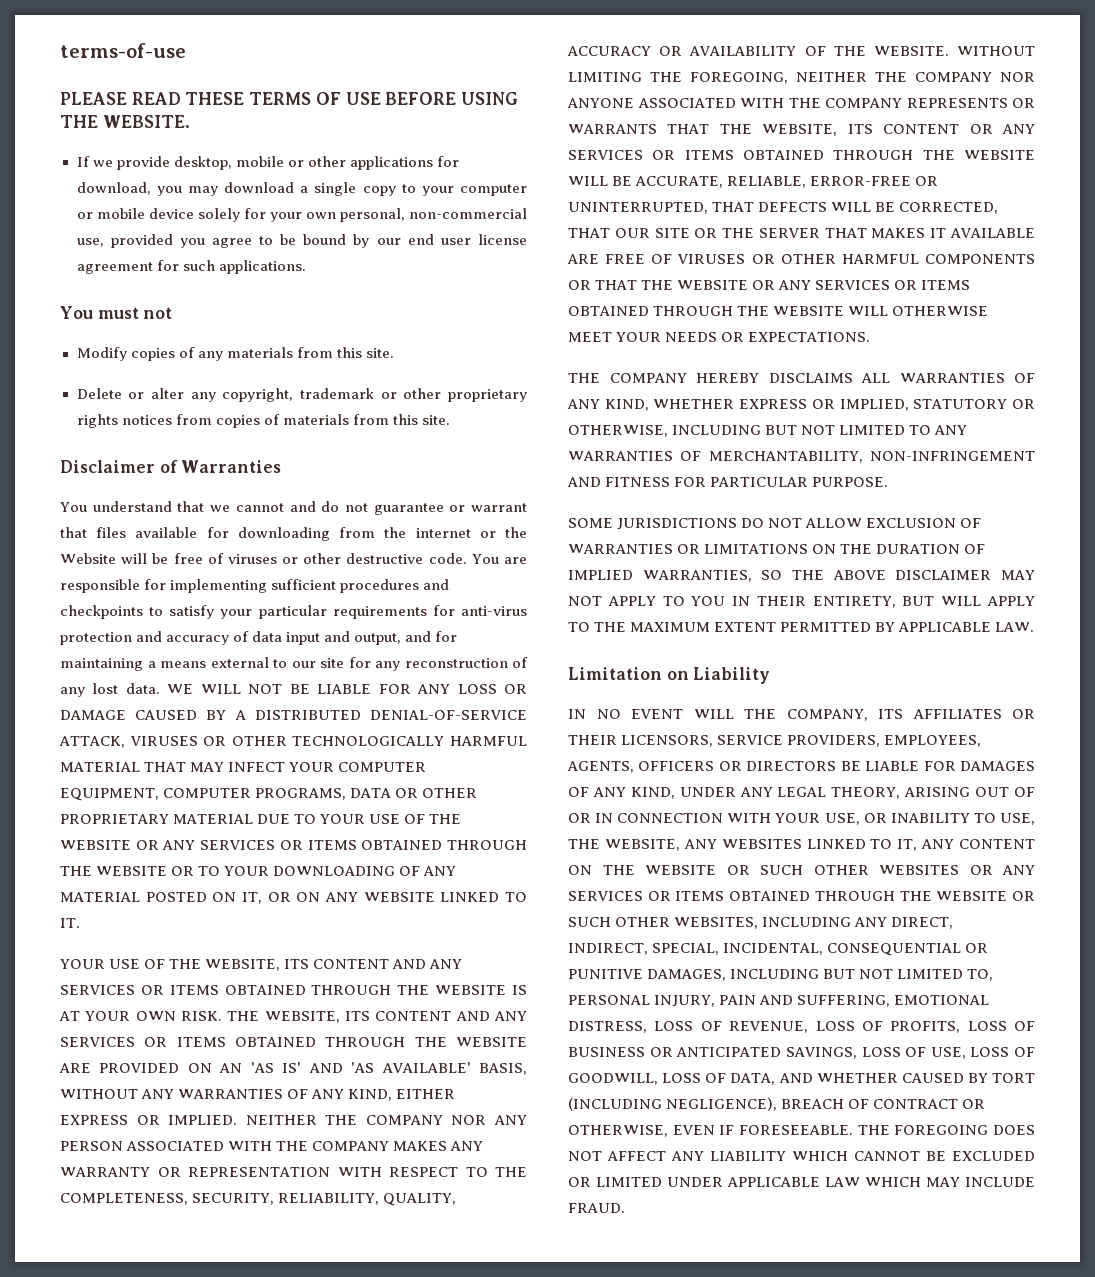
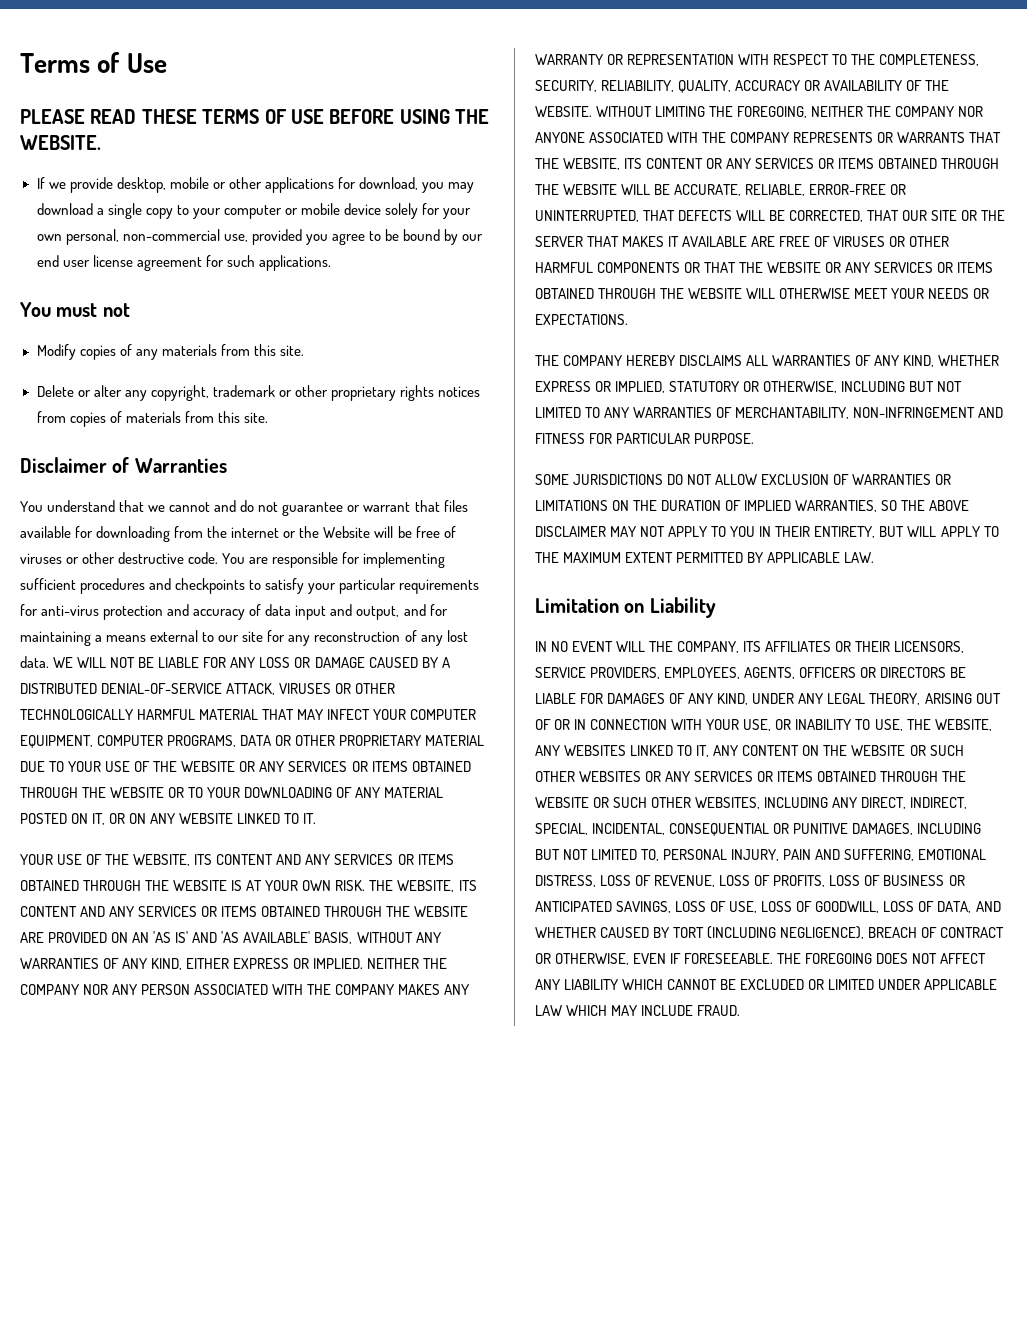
- terms-of-use
+ Terms of Use

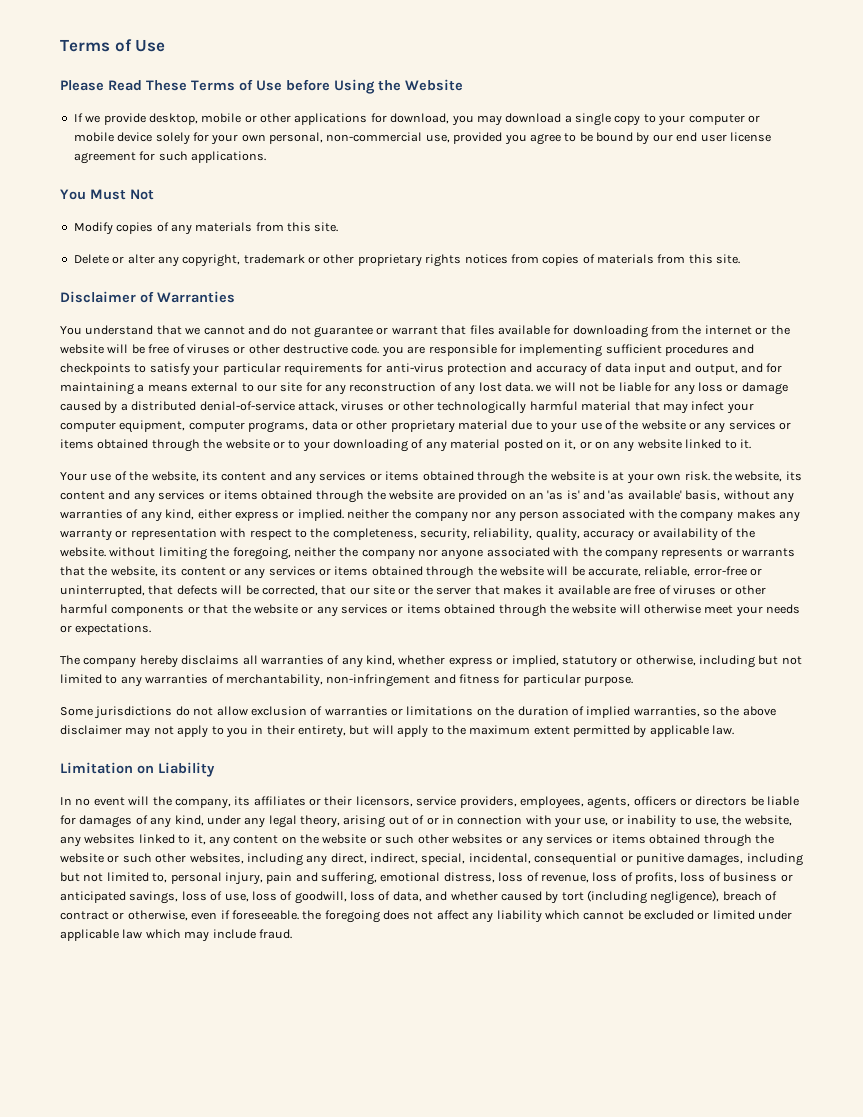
- PLEASE READ THESE TERMS OF USE BEFORE USING THE WEBSITE.
+ Please Read These Terms of Use before Using the Website
- You must not
+ You Must Not
- You understand that we cannot and do not guarantee or warrant that files available for downloading from the internet or the Website will be free of viruses or other destructive code. You are responsible for implementing sufficient procedures and checkpoints to satisfy your particular requirements for anti-virus protection and accuracy of data input and output, and for maintaining a means external to our site for any reconstruction of any lost data. WE WILL NOT BE LIABLE FOR ANY LOSS OR DAMAGE CAUSED BY A DISTRIBUTED DENIAL-OF-SERVICE ATTACK, VIRUSES OR OTHER TECHNOLOGICALLY HARMFUL MATERIAL THAT MAY INFECT YOUR COMPUTER EQUIPMENT, COMPUTER PROGRAMS, DATA OR OTHER PROPRIETARY MATERIAL DUE TO YOUR USE OF THE WEBSITE OR ANY SERVICES OR ITEMS OBTAINED THROUGH THE WEBSITE OR TO YOUR DOWNLOADING OF ANY MATERIAL POSTED ON IT, OR ON ANY WEBSITE LINKED TO IT.
- YOUR USE OF THE WEBSITE, ITS CONTENT AND ANY SERVICES OR ITEMS OBTAINED THROUGH THE WEBSITE IS AT YOUR OWN RISK. THE WEBSITE, ITS CONTENT AND ANY SERVICES OR ITEMS OBTAINED THROUGH THE WEBSITE ARE PROVIDED ON AN 'AS IS' AND 'AS AVAILABLE' BASIS, WITHOUT ANY WARRANTIES OF ANY KIND, EITHER EXPRESS OR IMPLIED. NEITHER THE COMPANY NOR ANY PERSON ASSOCIATED WITH THE COMPANY MAKES ANY WARRANTY OR REPRESENTATION WITH RESPECT TO THE COMPLETENESS, SECURITY, RELIABILITY, QUALITY, ACCURACY OR AVAILABILITY OF THE WEBSITE. WITHOUT LIMITING THE FOREGOING, NEITHER THE COMPANY NOR ANYONE ASSOCIATED WITH THE COMPANY REPRESENTS OR WARRANTS THAT THE WEBSITE, ITS CONTENT OR ANY SERVICES OR ITEMS OBTAINED THROUGH THE WEBSITE WILL BE ACCURATE, RELIABLE, ERROR-FREE OR UNINTERRUPTED, THAT DEFECTS WILL BE CORRECTED, THAT OUR SITE OR THE SERVER THAT MAKES IT AVAILABLE ARE FREE OF VIRUSES OR OTHER HARMFUL COMPONENTS OR THAT THE WEBSITE OR ANY SERVICES OR ITEMS OBTAINED THROUGH THE WEBSITE WILL OTHERWISE MEET YOUR NEEDS OR EXPECTATIONS.
- THE COMPANY HEREBY DISCLAIMS ALL WARRANTIES OF ANY KIND, WHETHER EXPRESS OR IMPLIED, STATUTORY OR OTHERWISE, INCLUDING BUT NOT LIMITED TO ANY WARRANTIES OF MERCHANTABILITY, NON-INFRINGEMENT AND FITNESS FOR PARTICULAR PURPOSE.
- SOME JURISDICTIONS DO NOT ALLOW EXCLUSION OF WARRANTIES OR LIMITATIONS ON THE DURATION OF IMPLIED WARRANTIES, SO THE ABOVE DISCLAIMER MAY NOT APPLY TO YOU IN THEIR ENTIRETY, BUT WILL APPLY TO THE MAXIMUM EXTENT PERMITTED BY APPLICABLE LAW.
+ You understand that we cannot and do not guarantee or warrant that files available for downloading from the internet or the website will be free of viruses or other destructive code. you are responsible for implementing sufficient procedures and checkpoints to satisfy your particular requirements for anti-virus protection and accuracy of data input and output, and for maintaining a means external to our site for any reconstruction of any lost data. we will not be liable for any loss or damage caused by a distributed denial-of-service attack, viruses or other technologically harmful material that may infect your computer equipment, computer programs, data or other proprietary material due to your use of the website or any services or items obtained through the website or to your downloading of any material posted on it, or on any website linked to it.
+ Your use of the website, its content and any services or items obtained through the website is at your own risk. the website, its content and any services or items obtained through the website are provided on an 'as is' and 'as available' basis, without any warranties of any kind, either express or implied. neither the company nor any person associated with the company makes any warranty or representation with respect to the completeness, security, reliability, quality, accuracy or availability of the website. without limiting the foregoing, neither the company nor anyone associated with the company represents or warrants that the website, its content or any services or items obtained through the website will be accurate, reliable, error-free or uninterrupted, that defects will be corrected, that our site or the server that makes it available are free of viruses or other harmful components or that the website or any services or items obtained through the website will otherwise meet your needs or expectations.
+ The company hereby disclaims all warranties of any kind, whether express or implied, statutory or otherwise, including but not limited to any warranties of merchantability, non-infringement and fitness for particular purpose.
+ Some jurisdictions do not allow exclusion of warranties or limitations on the duration of implied warranties, so the above disclaimer may not apply to you in their entirety, but will apply to the maximum extent permitted by applicable law.
  Limitation on Liability
- IN NO EVENT WILL THE COMPANY, ITS AFFILIATES OR THEIR LICENSORS, SERVICE PROVIDERS, EMPLOYEES, AGENTS, OFFICERS OR DIRECTORS BE LIABLE FOR DAMAGES OF ANY KIND, UNDER ANY LEGAL THEORY, ARISING OUT OF OR IN CONNECTION WITH YOUR USE, OR INABILITY TO USE, THE WEBSITE, ANY WEBSITES LINKED TO IT, ANY CONTENT ON THE WEBSITE OR SUCH OTHER WEBSITES OR ANY SERVICES OR ITEMS OBTAINED THROUGH THE WEBSITE OR SUCH OTHER WEBSITES, INCLUDING ANY DIRECT, INDIRECT, SPECIAL, INCIDENTAL, CONSEQUENTIAL OR PUNITIVE DAMAGES, INCLUDING BUT NOT LIMITED TO, PERSONAL INJURY, PAIN AND SUFFERING, EMOTIONAL DISTRESS, LOSS OF REVENUE, LOSS OF PROFITS, LOSS OF BUSINESS OR ANTICIPATED SAVINGS, LOSS OF USE, LOSS OF GOODWILL, LOSS OF DATA, AND WHETHER CAUSED BY TORT (INCLUDING NEGLIGENCE), BREACH OF CONTRACT OR OTHERWISE, EVEN IF FORESEEABLE. THE FOREGOING DOES NOT AFFECT ANY LIABILITY WHICH CANNOT BE EXCLUDED OR LIMITED UNDER APPLICABLE LAW WHICH MAY INCLUDE FRAUD.
+ In no event will the company, its affiliates or their licensors, service providers, employees, agents, officers or directors be liable for damages of any kind, under any legal theory, arising out of or in connection with your use, or inability to use, the website, any websites linked to it, any content on the website or such other websites or any services or items obtained through the website or such other websites, including any direct, indirect, special, incidental, consequential or punitive damages, including but not limited to, personal injury, pain and suffering, emotional distress, loss of revenue, loss of profits, loss of business or anticipated savings, loss of use, loss of goodwill, loss of data, and whether caused by tort (including negligence), breach of contract or otherwise, even if foreseeable. the foregoing does not affect any liability which cannot be excluded or limited under applicable law which may include fraud.

